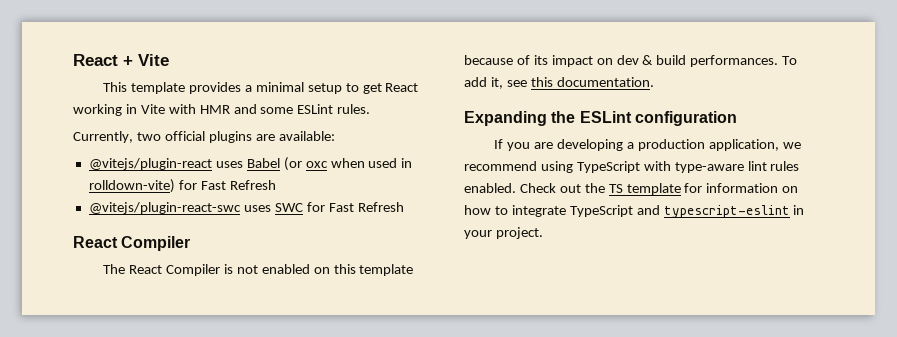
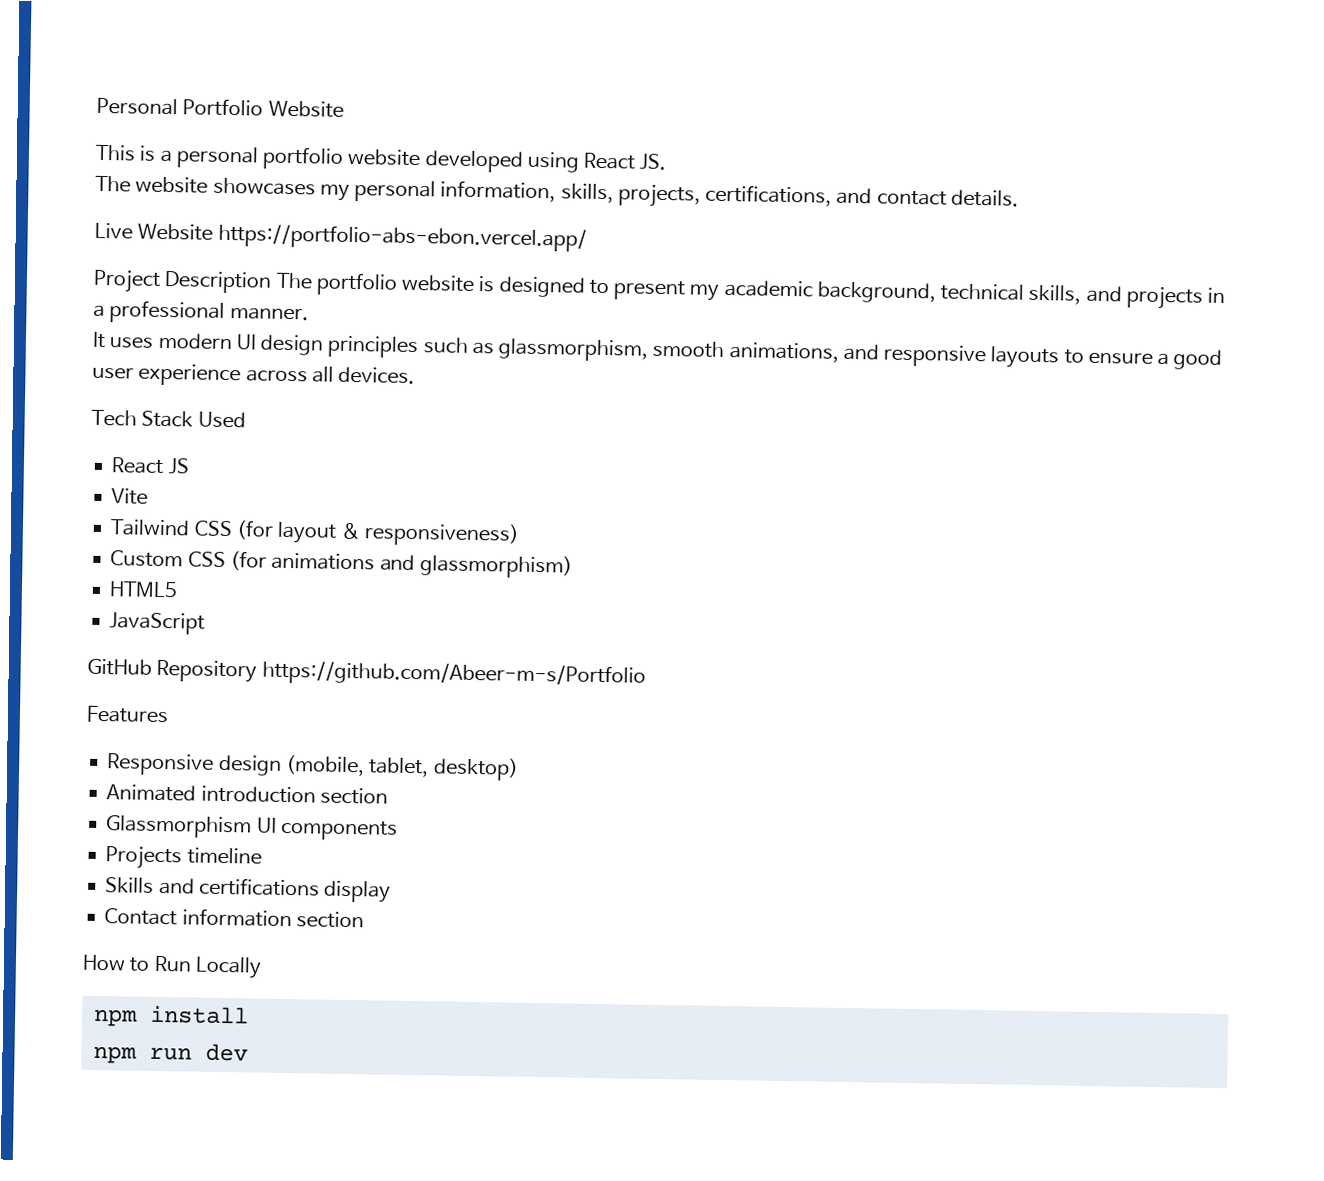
- React + Vite
- This template provides a minimal setup to get React working in Vite with HMR and some ESLint rules.
- Currently, two official plugins are available:
- @vitejs/plugin-react uses Babel (or oxc when used in rolldown-vite) for Fast Refresh
- @vitejs/plugin-react-swc uses SWC for Fast Refresh
- React Compiler
- The React Compiler is not enabled on this template because of its impact on dev & build performances. To add it, see this documentation.
- Expanding the ESLint configuration
- If you are developing a production application, we recommend using TypeScript with type-aware lint rules enabled. Check out the TS template for information on how to integrate TypeScript and typescript-eslint in your project.
+ Personal Portfolio Website
+ This is a personal portfolio website developed using React JS.
+ The website showcases my personal information, skills, projects, certifications, and contact details.
+ Live Website https://portfolio-abs-ebon.vercel.app/
+ Project Description The portfolio website is designed to present my academic background, technical skills, and projects in a professional manner.
+ It uses modern UI design principles such as glassmorphism, smooth animations, and responsive layouts to ensure a good user experience across all devices.
+ Tech Stack Used
+ React JS
+ Vite
+ Tailwind CSS (for layout & responsiveness)
+ Custom CSS (for animations and glassmorphism)
+ HTML5
+ JavaScript
+ GitHub Repository https://github.com/Abeer-m-s/Portfolio
+ Features
+ Responsive design (mobile, tablet, desktop)
+ Animated introduction section
+ Glassmorphism UI components
+ Projects timeline
+ Skills and certifications display
+ Contact information section
+ How to Run Locally
+ npm install
+ npm run dev

